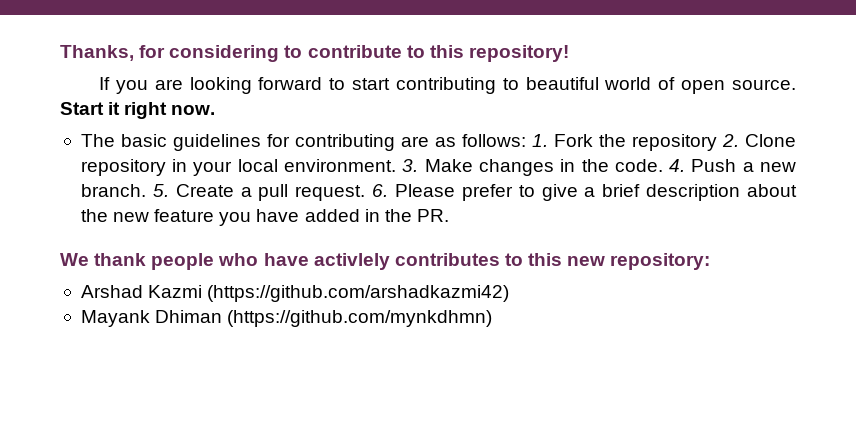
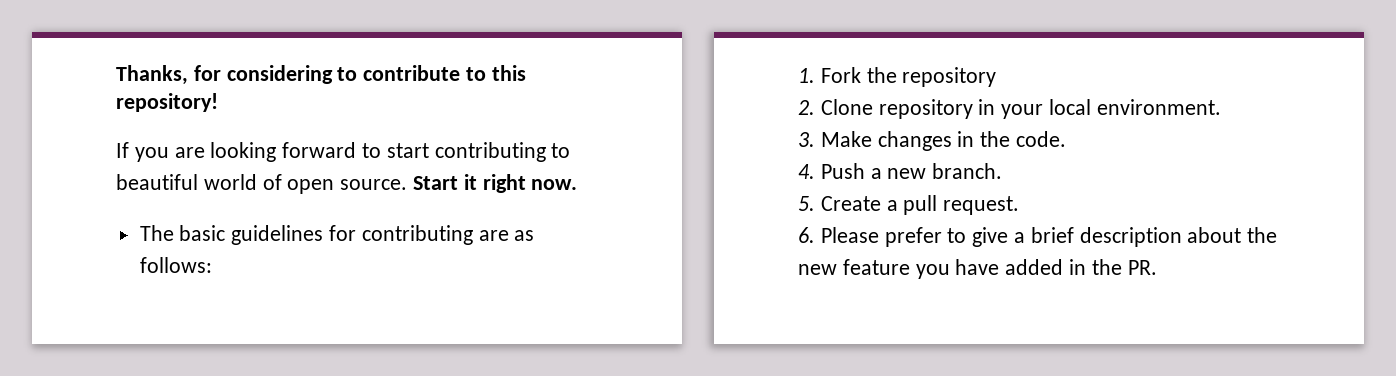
- The basic guidelines for contributing are as follows: 1. Fork the repository 2. Clone repository in your local environment. 3. Make changes in the code. 4. Push a new branch. 5. Create a pull request. 6. Please prefer to give a brief description about the new feature you have added in the PR.
+ The basic guidelines for contributing are as follows:
+ 1. Fork the repository
+ 2. Clone repository in your local environment.
+ 3. Make changes in the code.
+ 4. Push a new branch.
+ 5. Create a pull request.
+ 6. Please prefer to give a brief description about the new feature you have added in the PR.
- We thank people who have activlely contributes to this new repository:
- Arshad Kazmi (https://github.com/arshadkazmi42)
- Mayank Dhiman (https://github.com/mynkdhmn)

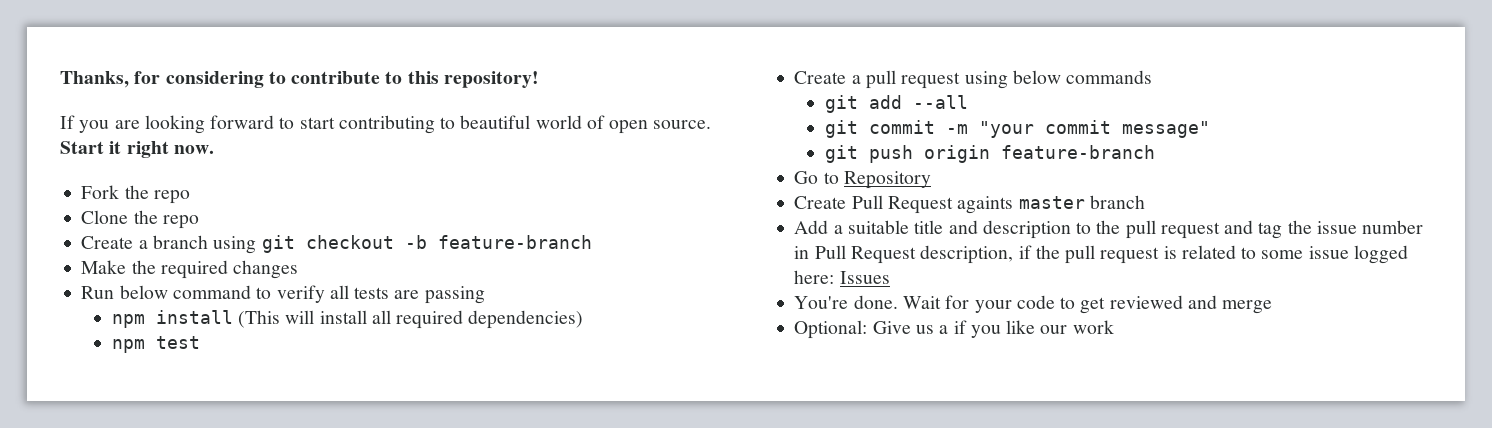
- The basic guidelines for contributing are as follows:
- 1. Fork the repository
- 2. Clone repository in your local environment.
- 3. Make changes in the code.
- 4. Push a new branch.
- 5. Create a pull request.
- 6. Please prefer to give a brief description about the new feature you have added in the PR.
+ Fork the repo
+ Clone the repo
+ Create a branch using git checkout -b feature-branch
+ Make the required changes
+ Run below command to verify all tests are passing
+ npm install (This will install all required dependencies)
+ npm test
+ Create a pull request using below commands
+ git add --all
+ git commit -m "your commit message"
+ git push origin feature-branch
+ Go to Repository
+ Create Pull Request againts master branch
+ Add a suitable title and description to the pull request and tag the issue number in Pull Request description, if the pull request is related to some issue logged here: Issues
+ You're done. Wait for your code to get reviewed and merge
+ Optional: Give us a if you like our work

